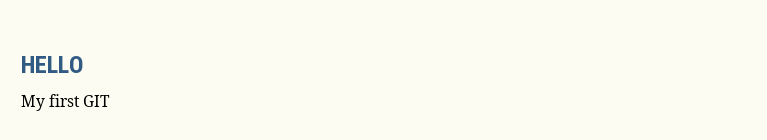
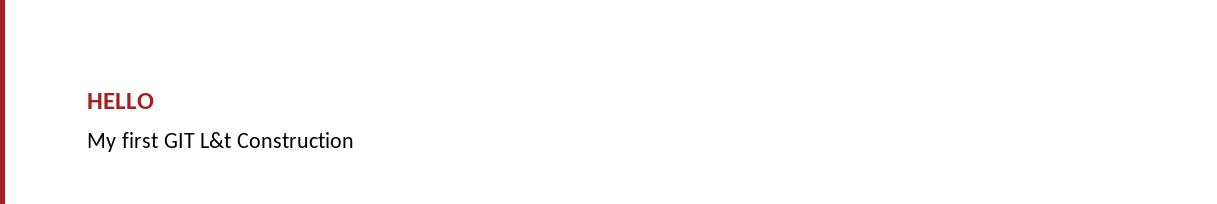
- My first GIT
+ My first GIT L&t Construction

